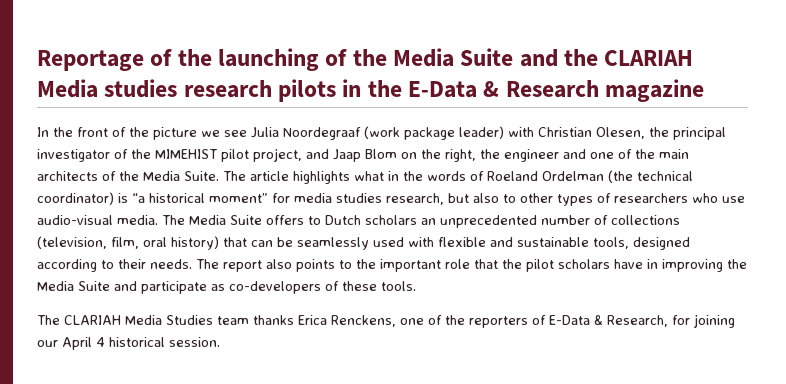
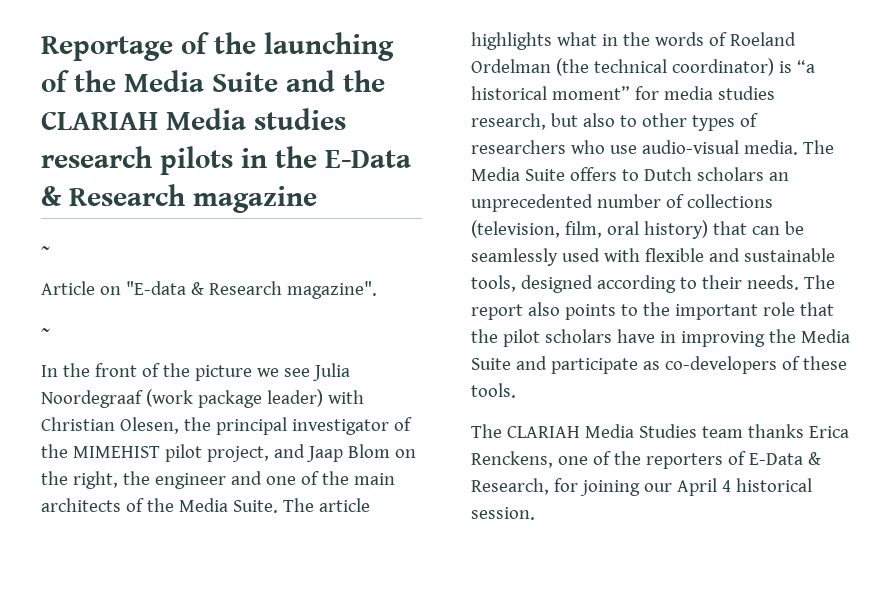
  Reportage of the launching of the Media Suite and the CLARIAH Media studies research pilots in the E-Data & Research magazine
+ ~
+ Article on "E-data & Research magazine".
+ ~

